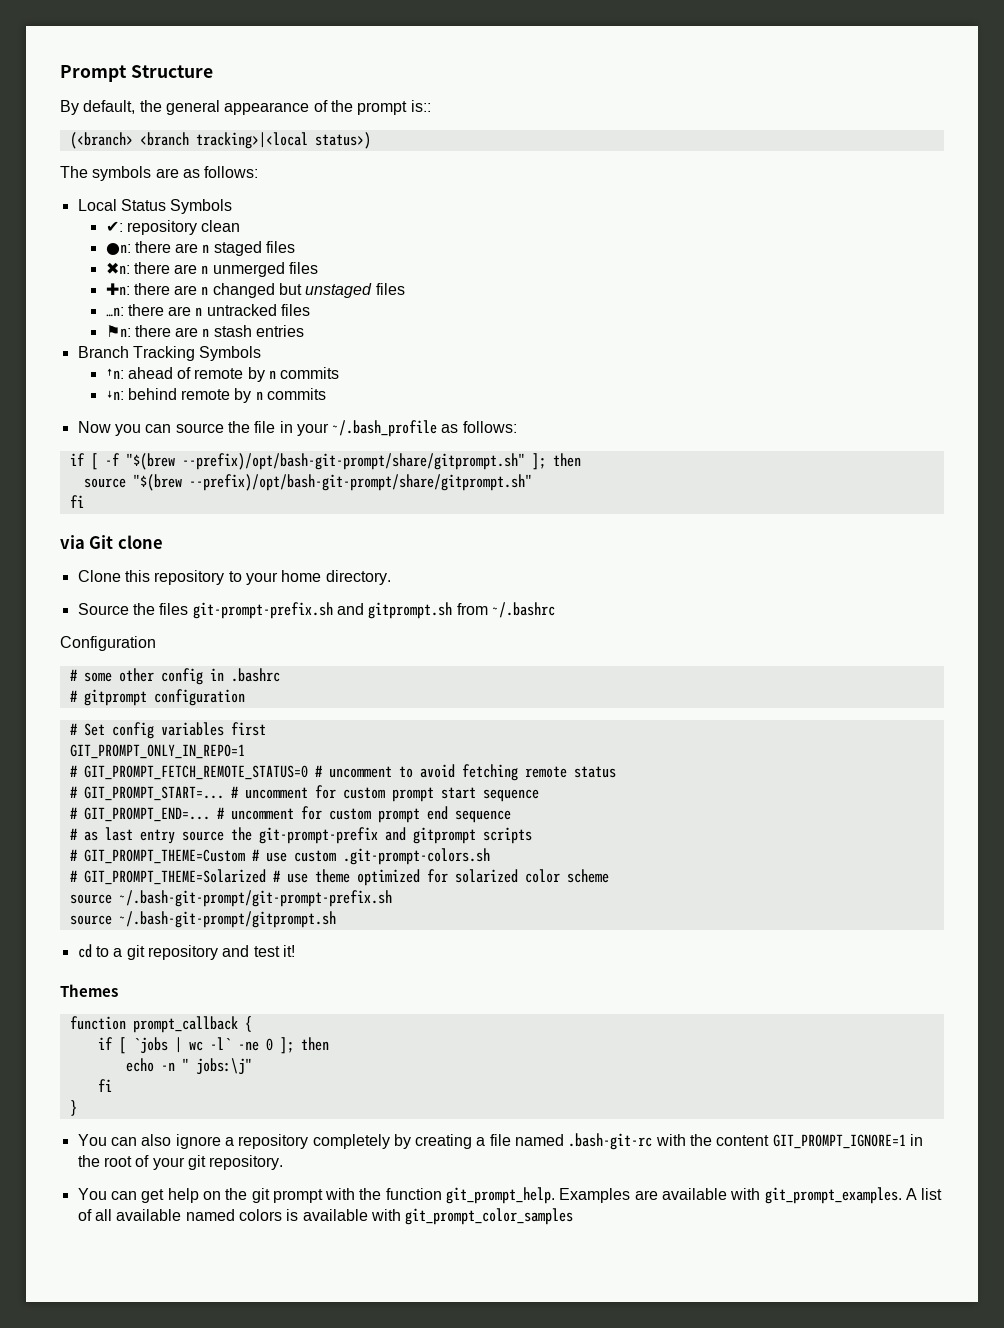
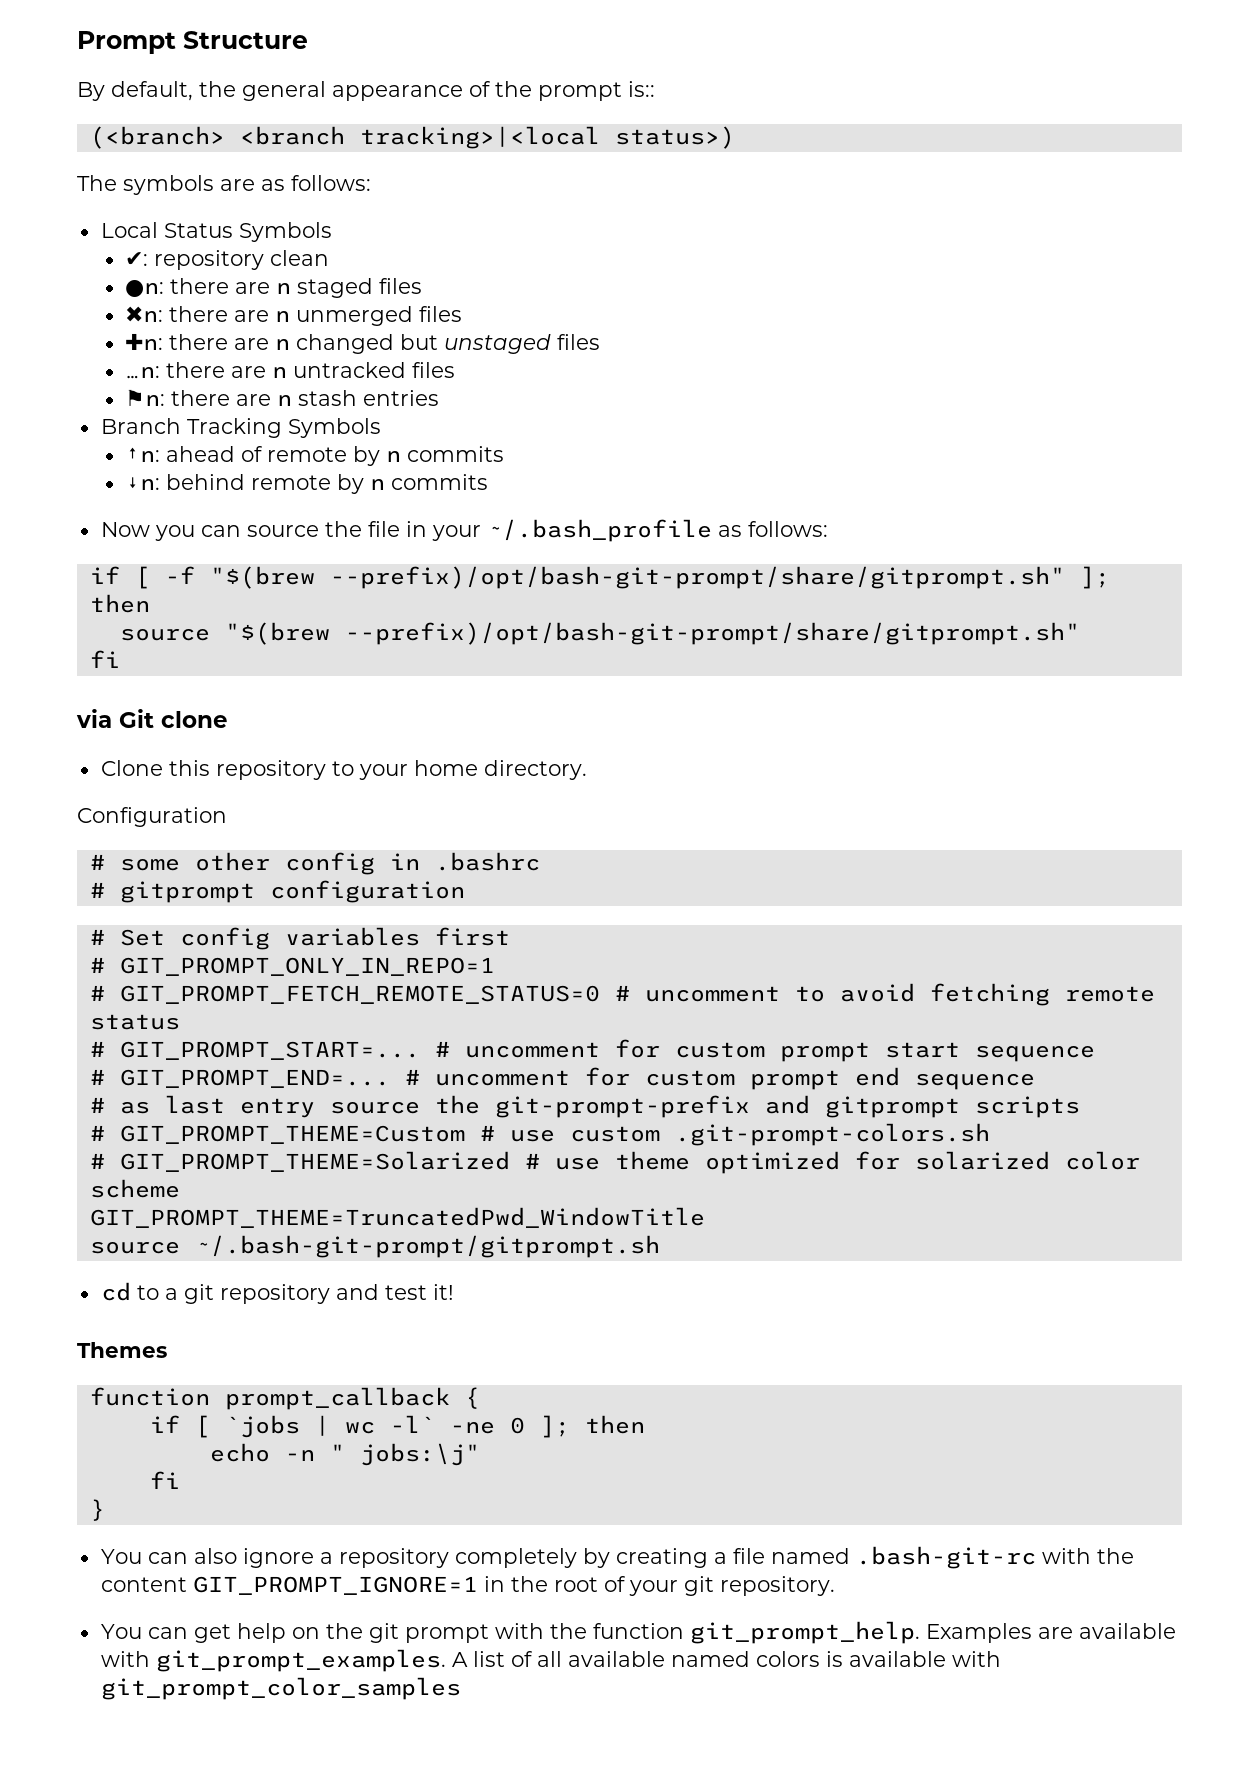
- Source the files git-prompt-prefix.sh and gitprompt.sh from ~/.bashrc
- GIT_PROMPT_ONLY_IN_REPO=1
+ # GIT_PROMPT_ONLY_IN_REPO=1
- source ~/.bash-git-prompt/git-prompt-prefix.sh
+ GIT_PROMPT_THEME=TruncatedPwd_WindowTitle

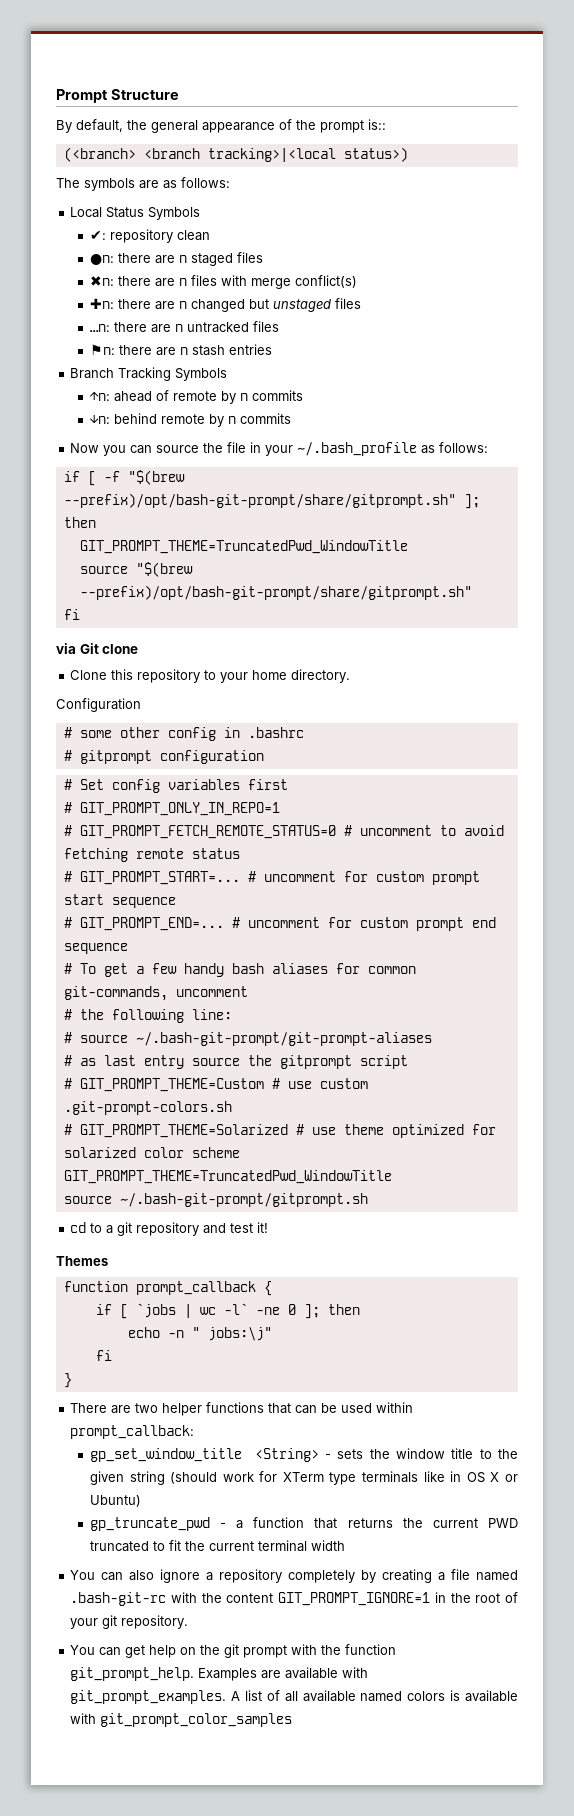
- ✖n: there are n unmerged files
+ ✖n: there are n files with merge conflict(s)
  if [ -f "$(brew --prefix)/opt/bash-git-prompt/share/gitprompt.sh" ]; then
+ GIT_PROMPT_THEME=TruncatedPwd_WindowTitle
+ # To get a few handy bash aliases for common git-commands, uncomment
+ # the following line:
+ # source ~/.bash-git-prompt/git-prompt-aliases
- # as last entry source the git-prompt-prefix and gitprompt scripts
+ # as last entry source the gitprompt script
+ There are two helper functions that can be used within prompt_callback:
+ gp_set_window_title <String> - sets the window title to the given string (should work for XTerm type terminals like in OS X or Ubuntu)
+ gp_truncate_pwd - a function that returns the current PWD truncated to fit the current terminal width

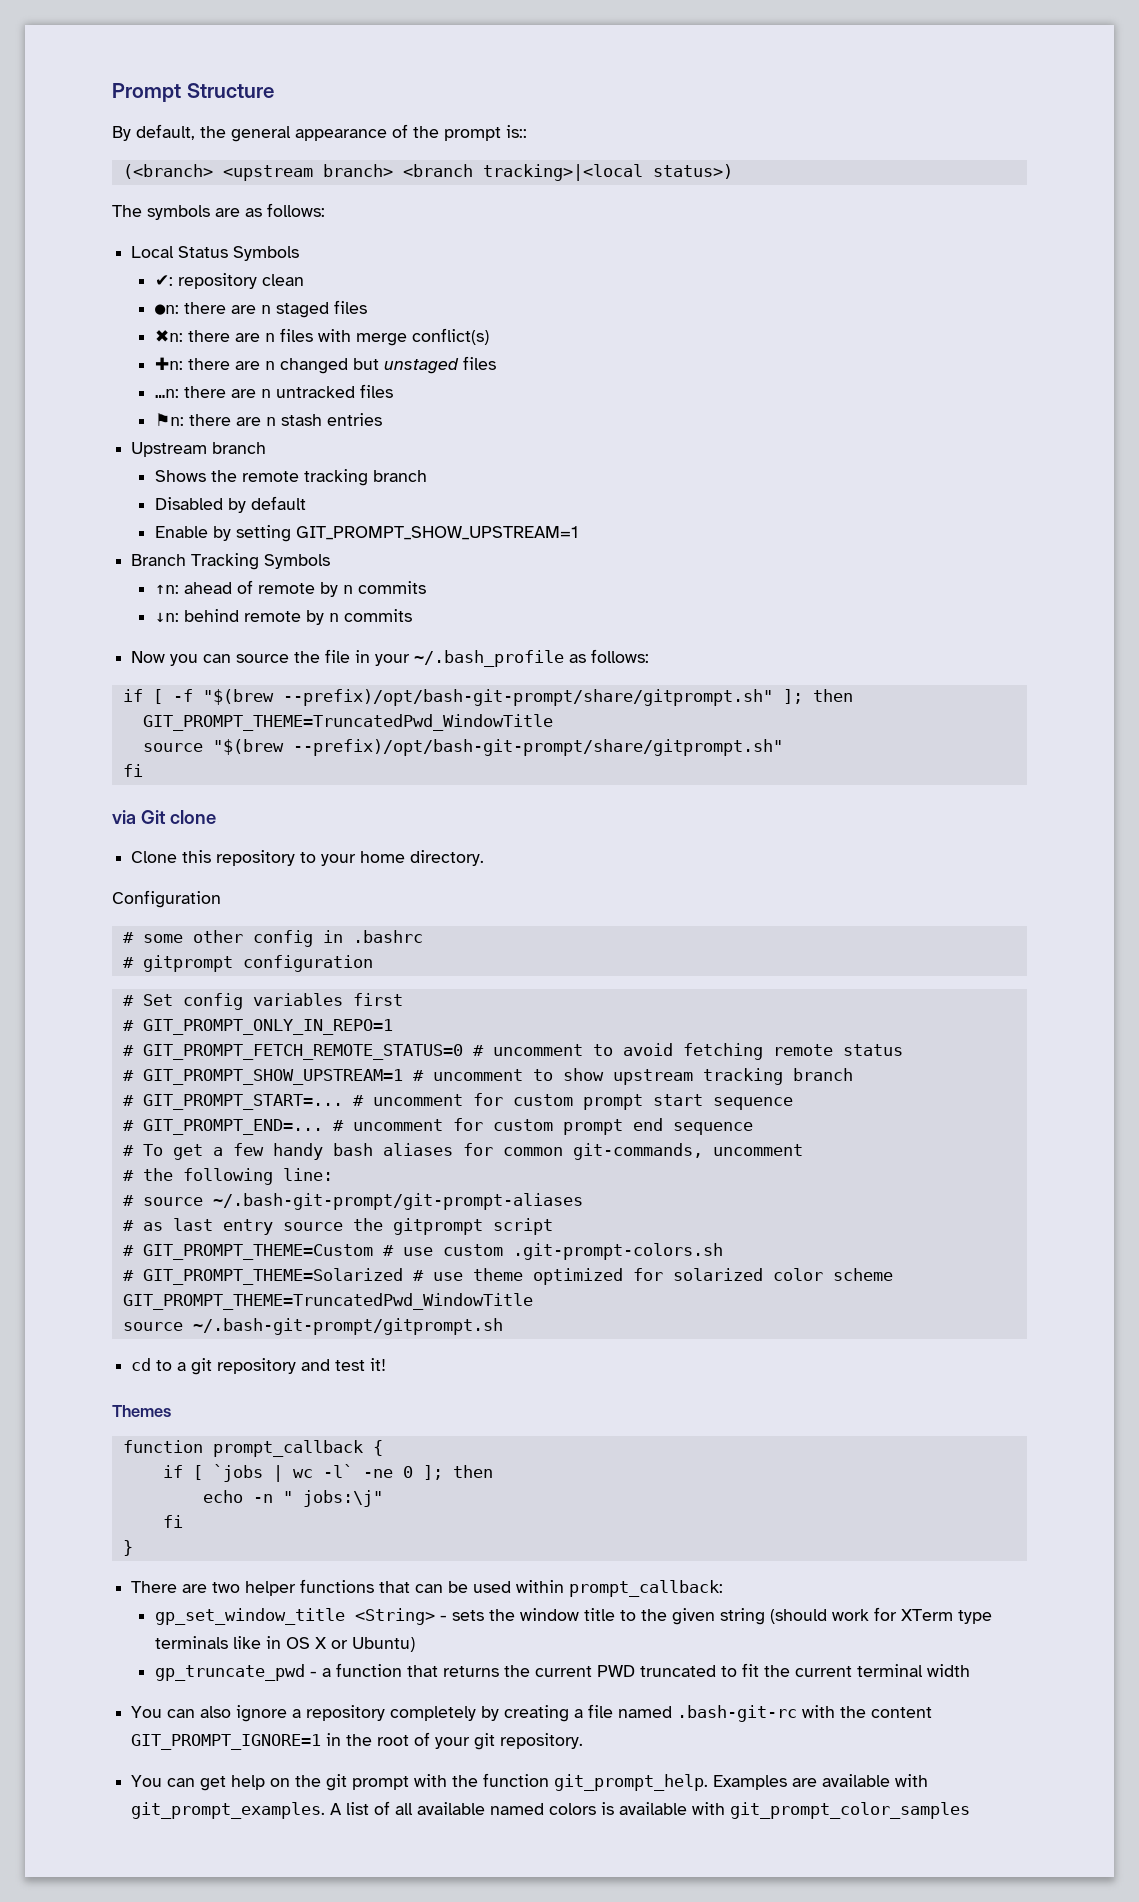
- (<branch> <branch tracking>|<local status>)
+ (<branch> <upstream branch> <branch tracking>|<local status>)
+ Upstream branch
+ Shows the remote tracking branch
+ Disabled by default
+ Enable by setting GIT_PROMPT_SHOW_UPSTREAM=1
+ # GIT_PROMPT_SHOW_UPSTREAM=1 # uncomment to show upstream tracking branch

